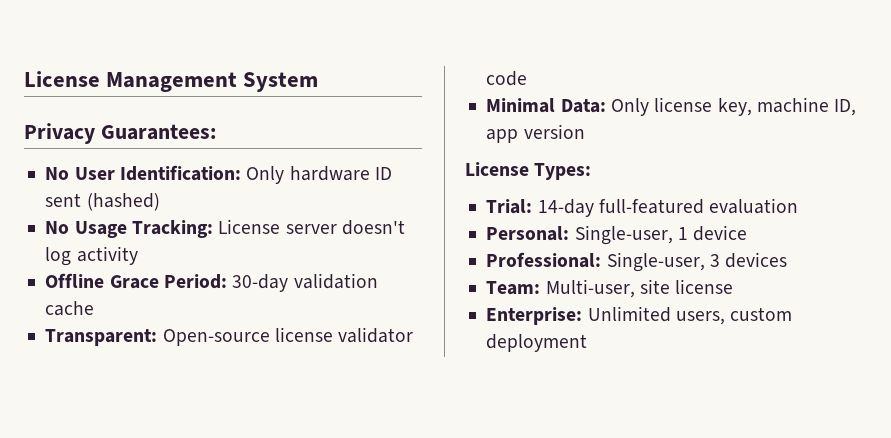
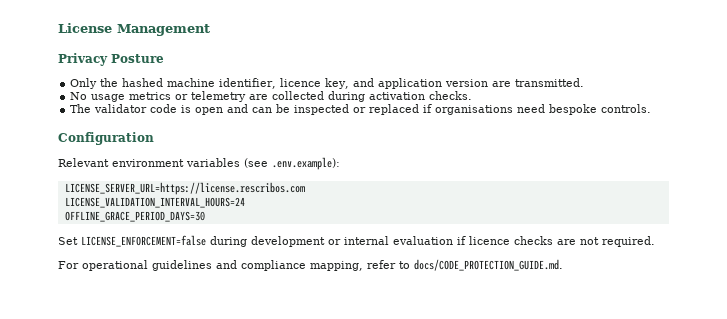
- License Management System
+ License Management
- Privacy Guarantees:
- No User Identification: Only hardware ID sent (hashed)
- No Usage Tracking: License server doesn't log activity
- Offline Grace Period: 30-day validation cache
- Transparent: Open-source license validator code
- Minimal Data: Only license key, machine ID, app version
- License Types:
- Trial: 14-day full-featured evaluation
- Personal: Single-user, 1 device
- Professional: Single-user, 3 devices
- Team: Multi-user, site license
- Enterprise: Unlimited users, custom deployment
+ Privacy Posture
+ Only the hashed machine identifier, licence key, and application version are transmitted.
+ No usage metrics or telemetry are collected during activation checks.
+ The validator code is open and can be inspected or replaced if organisations need bespoke controls.
+ Configuration
+ Relevant environment variables (see .env.example):
+ LICENSE_SERVER_URL=https://license.rescribos.com
+ LICENSE_VALIDATION_INTERVAL_HOURS=24
+ OFFLINE_GRACE_PERIOD_DAYS=30
+ Set LICENSE_ENFORCEMENT=false during development or internal evaluation if licence checks are not required.
+ For operational guidelines and compliance mapping, refer to docs/CODE_PROTECTION_GUIDE.md.

